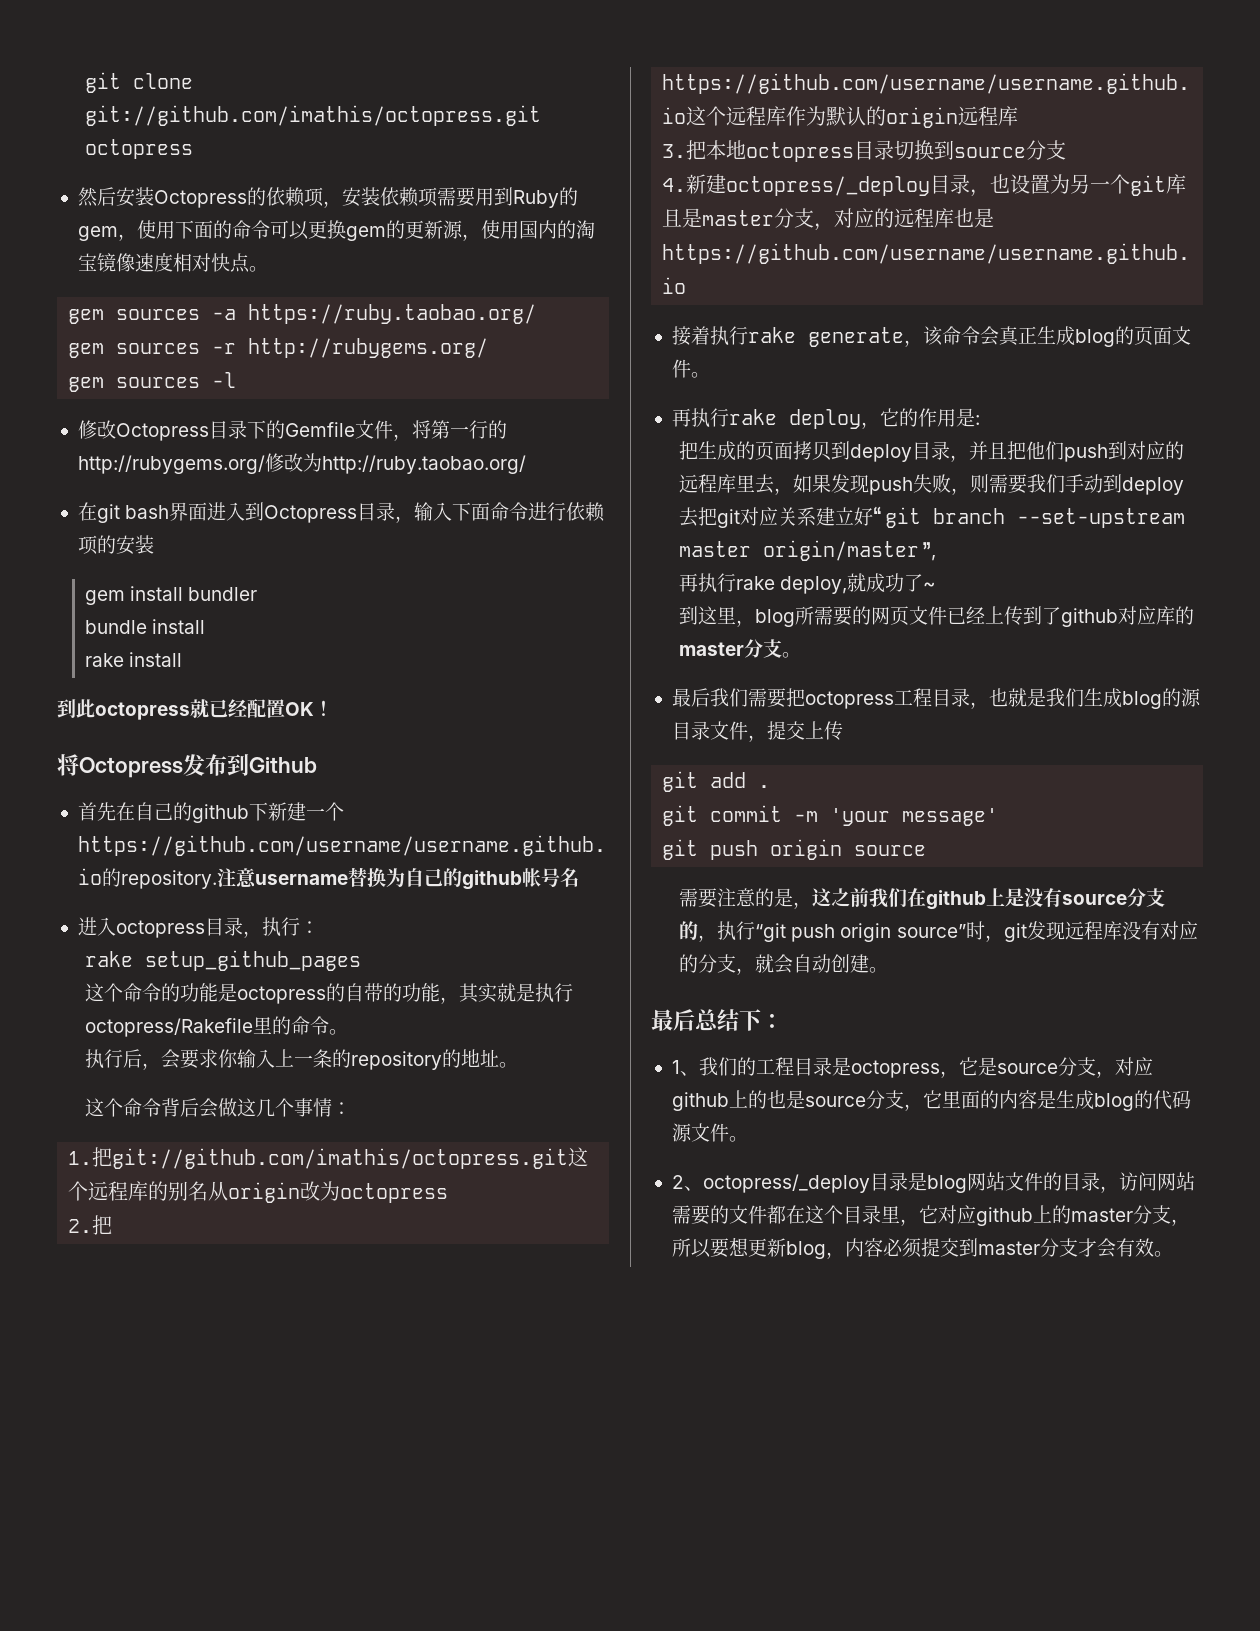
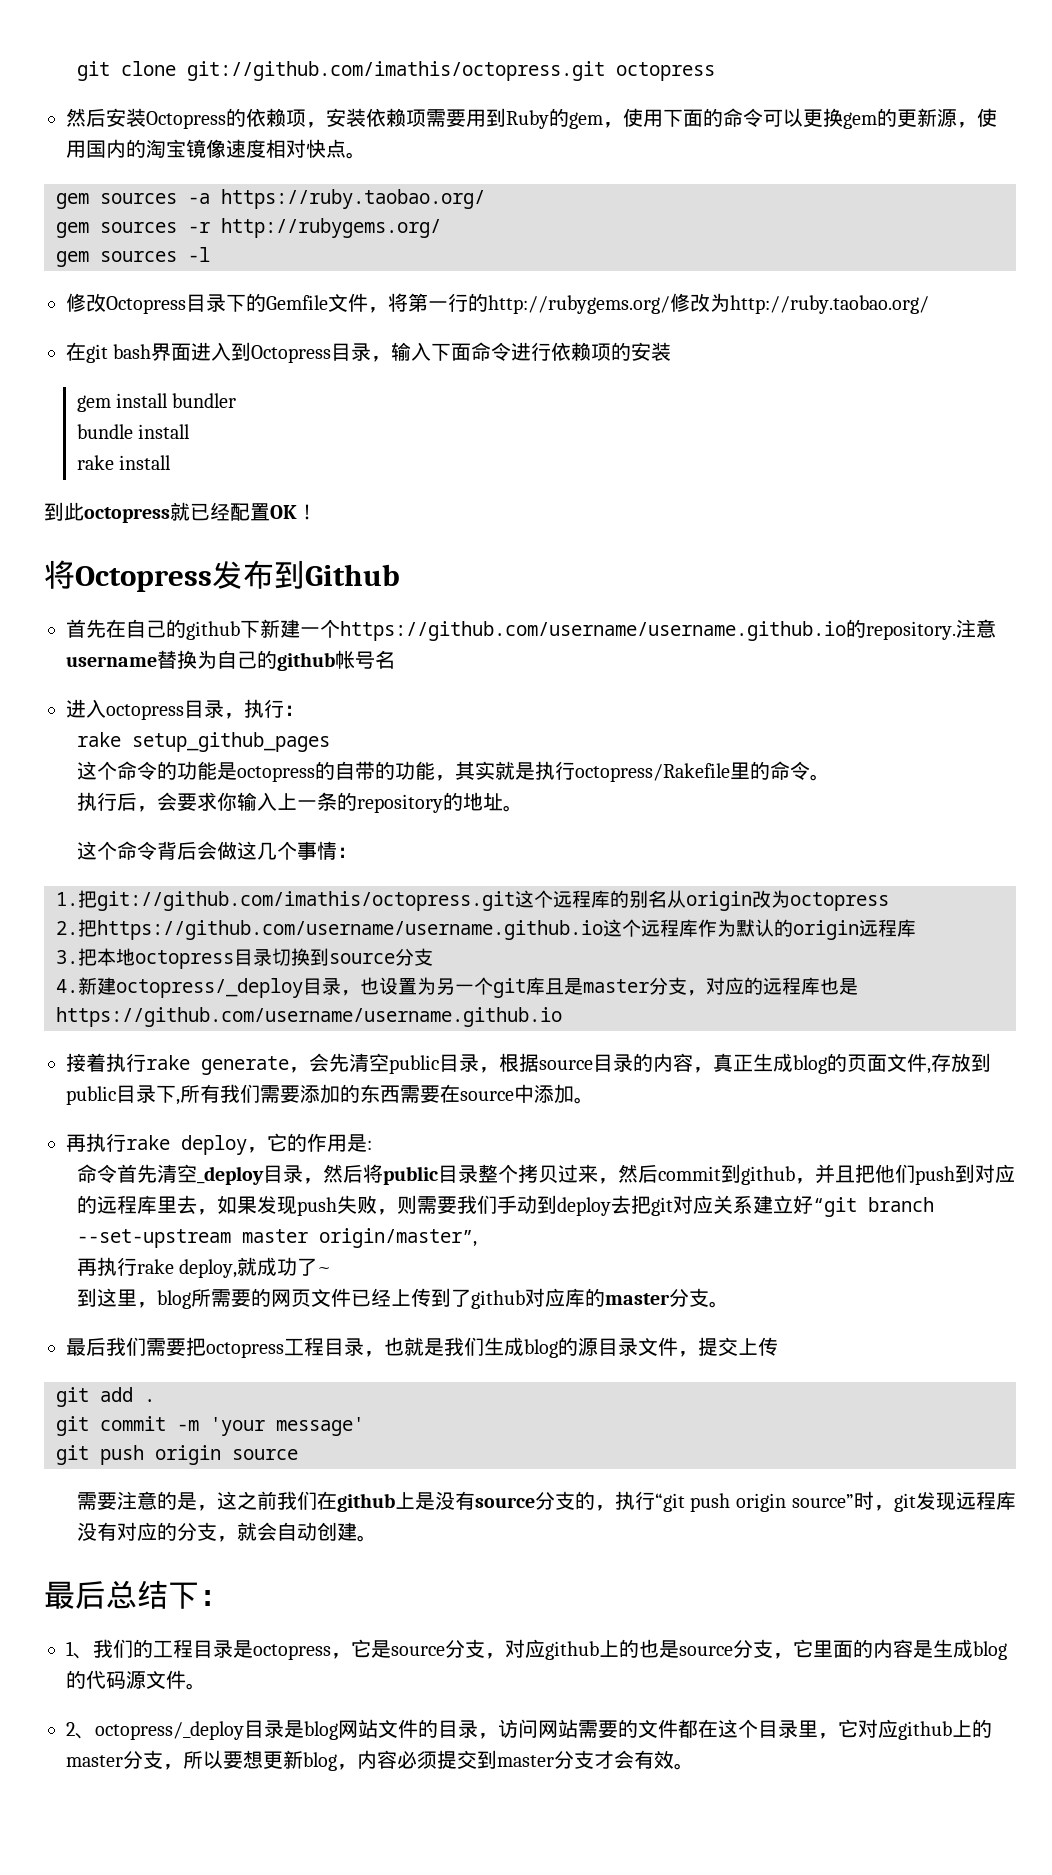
- 接着执行rake generate，该命令会真正生成blog的页面文件。
+ 接着执行rake generate，会先清空public目录，根据source目录的内容，真正生成blog的页面文件,存放到public目录下,所有我们需要添加的东西需要在source中添加。
- 把生成的页面拷贝到deploy目录，并且把他们push到对应的远程库里去，如果发现push失败，则需要我们手动到deploy去把git对应关系建立好“git branch --set-upstream master origin/master”,
+ 命令首先清空_deploy目录，然后将public目录整个拷贝过来，然后commit到github，并且把他们push到对应的远程库里去，如果发现push失败，则需要我们手动到deploy去把git对应关系建立好“git branch --set-upstream master origin/master”,

